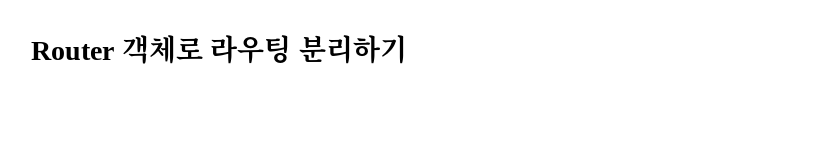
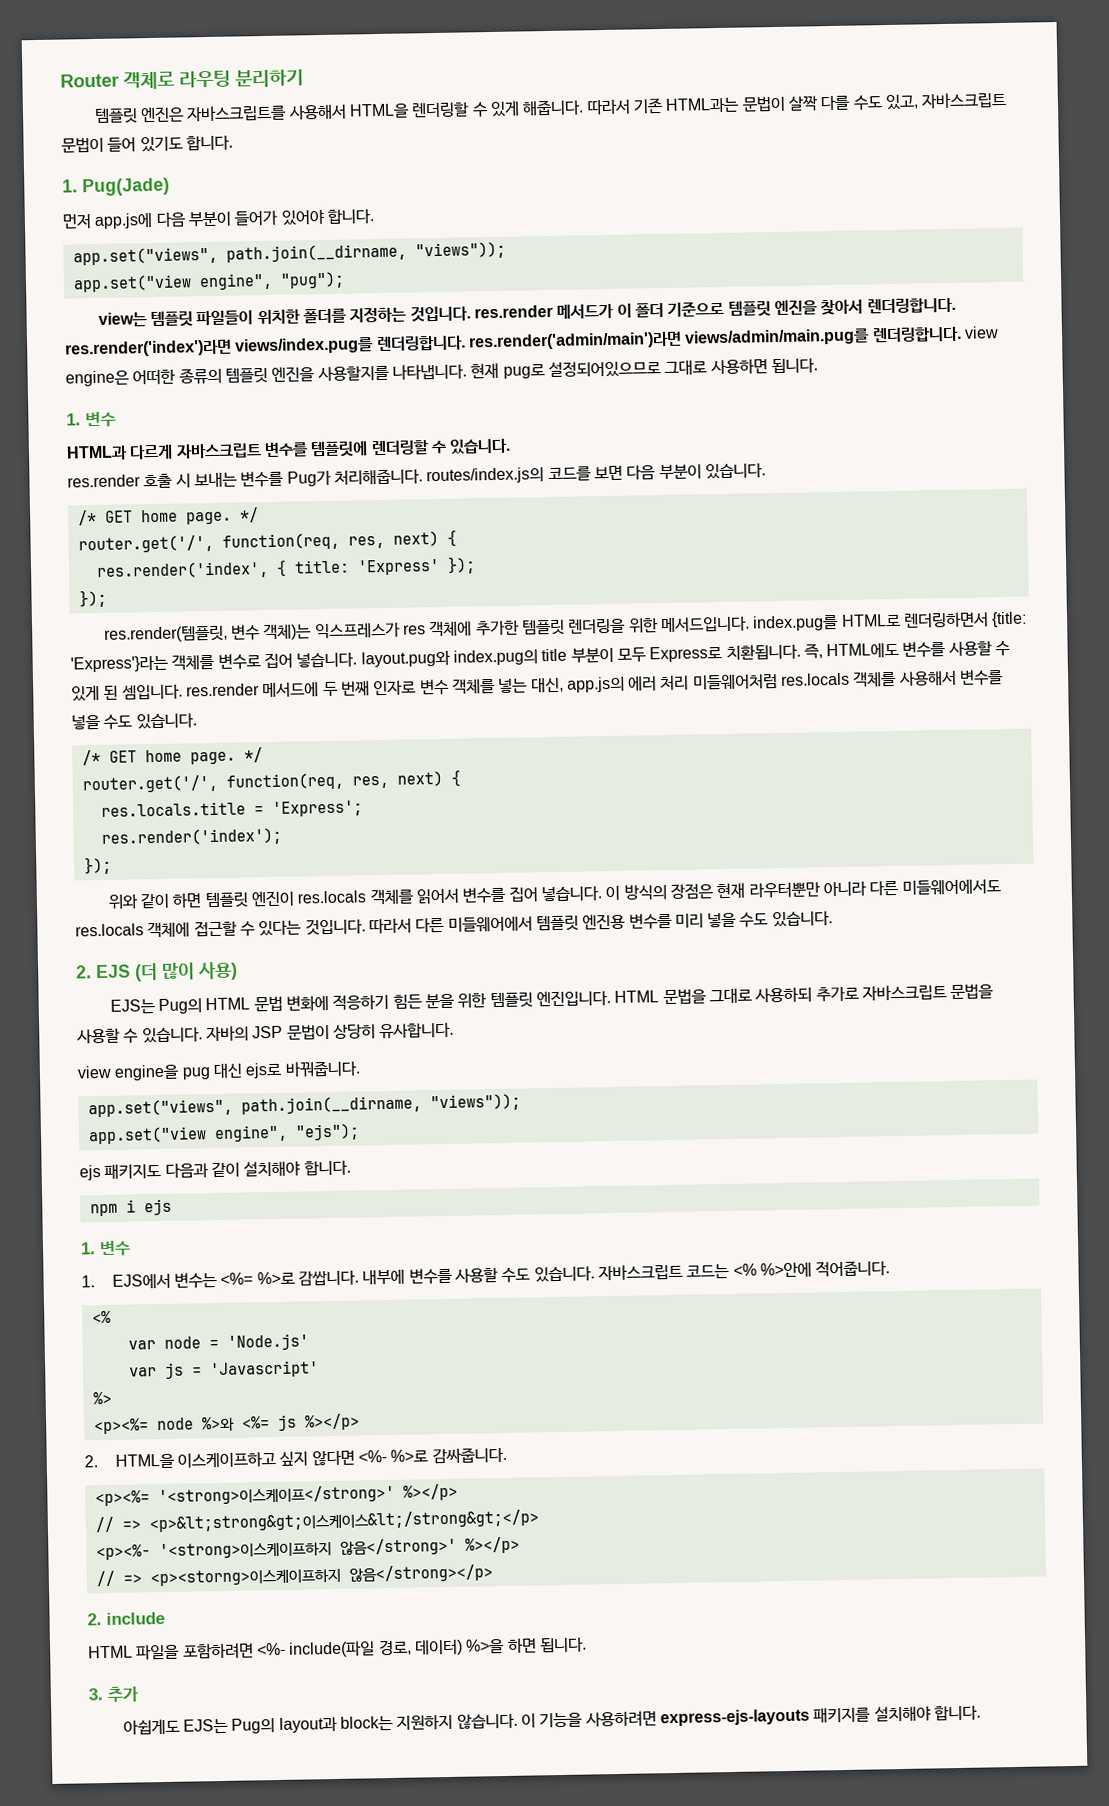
+ 템플릿 엔진은 자바스크립트를 사용해서 HTML을 렌더링할 수 있게 해줍니다. 따라서 기존 HTML과는 문법이 살짝 다를 수도 있고, 자바스크립트 문법이 들어 있기도 합니다.
+ 1. Pug(Jade)
+ 먼저 app.js에 다음 부분이 들어가 있어야 합니다.
+ app.set("views", path.join(__dirname, "views"));
+ app.set("view engine", "pug");
+ view는 템플릿 파일들이 위치한 폴더를 지정하는 것입니다. res.render 메서드가 이 폴더 기준으로 템플릿 엔진을 찾아서 렌더링합니다. res.render('index')라면 views/index.pug를 렌더링합니다. res.render('admin/main')라면 views/admin/main.pug를 렌더링합니다. view engine은 어떠한 종류의 템플릿 엔진을 사용할지를 나타냅니다. 현재 pug로 설정되어있으므로 그대로 사용하면 됩니다.
+ 1. 변수
+ HTML과 다르게 자바스크립트 변수를 템플릿에 렌더링할 수 있습니다.
+ res.render 호출 시 보내는 변수를 Pug가 처리해줍니다. routes/index.js의 코드를 보면 다음 부분이 있습니다.
+ /* GET home page. */
+ router.get('/', function(req, res, next) {
+ res.render('index', { title: 'Express' });
+ });
+ res.render(템플릿, 변수 객체)는 익스프레스가 res 객체에 추가한 템플릿 렌더링을 위한 메서드입니다. index.pug를 HTML로 렌더링하면서 {title: 'Express'}라는 객체를 변수로 집어 넣습니다. layout.pug와 index.pug의 title 부분이 모두 Express로 치환됩니다. 즉, HTML에도 변수를 사용할 수 있게 된 셈입니다. res.render 메서드에 두 번째 인자로 변수 객체를 넣는 대신, app.js의 에러 처리 미들웨어처럼 res.locals 객체를 사용해서 변수를 넣을 수도 있습니다.
+ /* GET home page. */
+ router.get('/', function(req, res, next) {
+ res.locals.title = 'Express';
+ res.render('index');
+ });
+ 위와 같이 하면 템플릿 엔진이 res.locals 객체를 읽어서 변수를 집어 넣습니다. 이 방식의 장점은 현재 라우터뿐만 아니라 다른 미들웨어에서도 res.locals 객체에 접근할 수 있다는 것입니다. 따라서 다른 미들웨어에서 템플릿 엔진용 변수를 미리 넣을 수도 있습니다.
+ 2. EJS (더 많이 사용)
+ EJS는 Pug의 HTML 문법 변화에 적응하기 힘든 분을 위한 템플릿 엔진입니다. HTML 문법을 그대로 사용하되 추가로 자바스크립트 문법을 사용할 수 있습니다. 자바의 JSP 문법이 상당히 유사합니다.
+ view engine을 pug 대신 ejs로 바꿔줍니다.
+ app.set("views", path.join(__dirname, "views"));
+ app.set("view engine", "ejs");
+ ejs 패키지도 다음과 같이 설치해야 합니다.
+ npm i ejs
+ 1. 변수
+ 1. EJS에서 변수는 <%= %>로 감쌉니다. 내부에 변수를 사용할 수도 있습니다. 자바스크립트 코드는 <% %>안에 적어줍니다.
+ <%
+ var node = 'Node.js'
+ var js = 'Javascript'
+ %>
+ <p><%= node %>와 <%= js %></p>
+ 2. HTML을 이스케이프하고 싶지 않다면 <%- %>로 감싸줍니다.
+ <p><%= '<strong>이스케이프</strong>' %></p>
+ // => <p>&lt;strong&gt;이스케이스&lt;/strong&gt;</p>
+ <p><%- '<strong>이스케이프하지 않음</strong>' %></p>
+ // => <p><storng>이스케이프하지 않음</strong></p>
+ 2. include
+ HTML 파일을 포함하려면 <%- include(파일 경로, 데이터) %>을 하면 됩니다.
+ 3. 추가
+ 아쉽게도 EJS는 Pug의 layout과 block는 지원하지 않습니다. 이 기능을 사용하려면 express-ejs-layouts 패키지를 설치해야 합니다.

